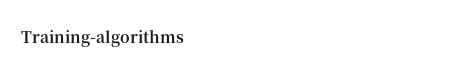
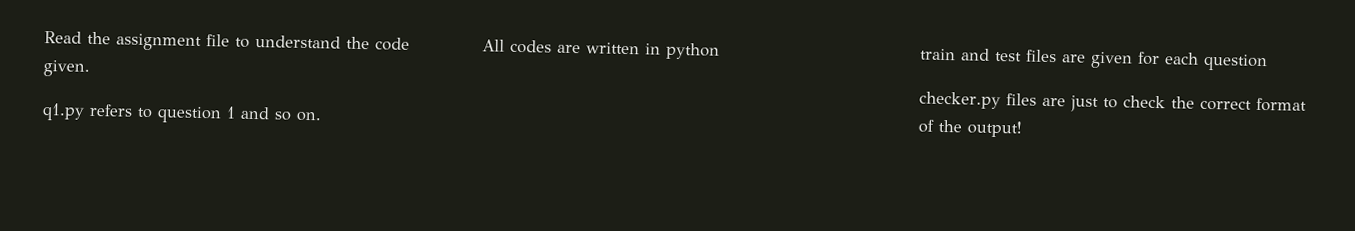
- Training-algorithms
+ Read the assignment file to understand the code given.
+ q1.py refers to question 1 and so on.
+ All codes are written in python
+ train and test files are given for each question
+ checker.py files are just to check the correct format of the output!

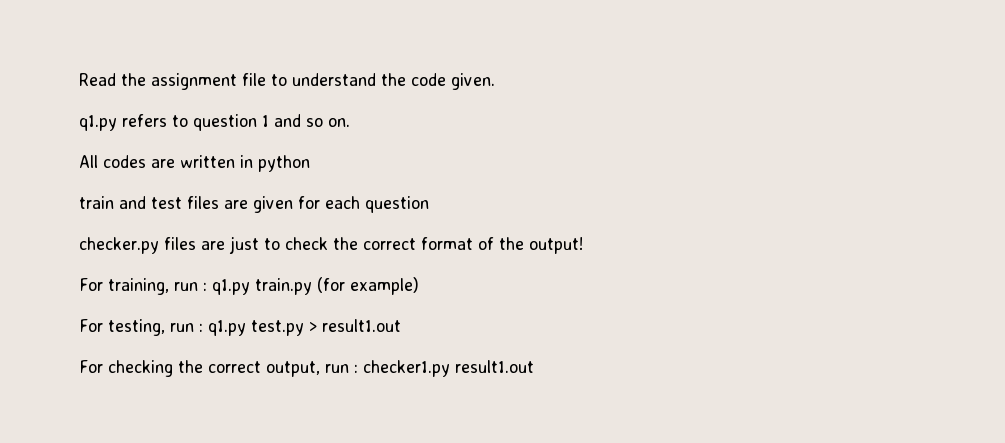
+ For training, run : q1.py train.py (for example)
+ For testing, run : q1.py test.py > result1.out
+ For checking the correct output, run : checker1.py result1.out

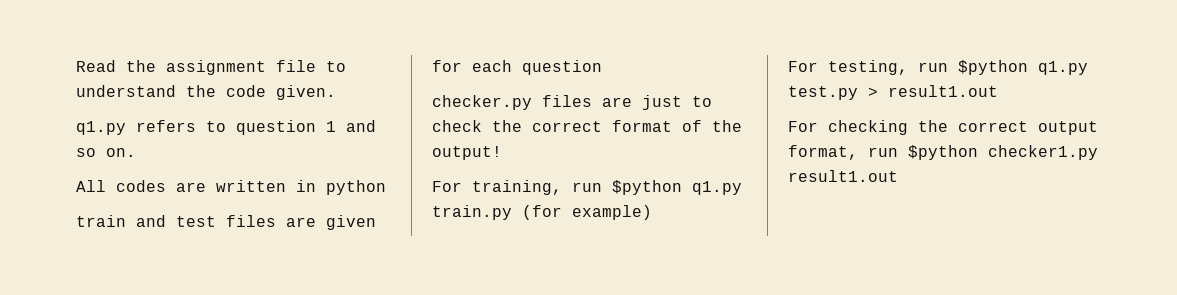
- For training, run : q1.py train.py (for example)
+ For training, run $python q1.py train.py (for example)
- For testing, run : q1.py test.py > result1.out
+ For testing, run $python q1.py test.py > result1.out
- For checking the correct output, run : checker1.py result1.out
+ For checking the correct output format, run $python checker1.py result1.out

